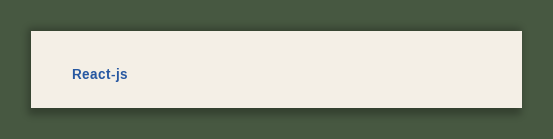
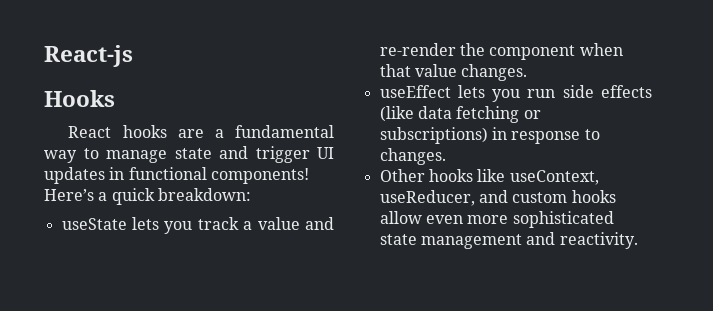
+ Hooks
+ React hooks are a fundamental way to manage state and trigger UI updates in functional components! Here’s a quick breakdown:
+ useState lets you track a value and re-render the component when that value changes.
+ useEffect lets you run side effects (like data fetching or subscriptions) in response to changes.
+ Other hooks like useContext, useReducer, and custom hooks allow even more sophisticated state management and reactivity.

